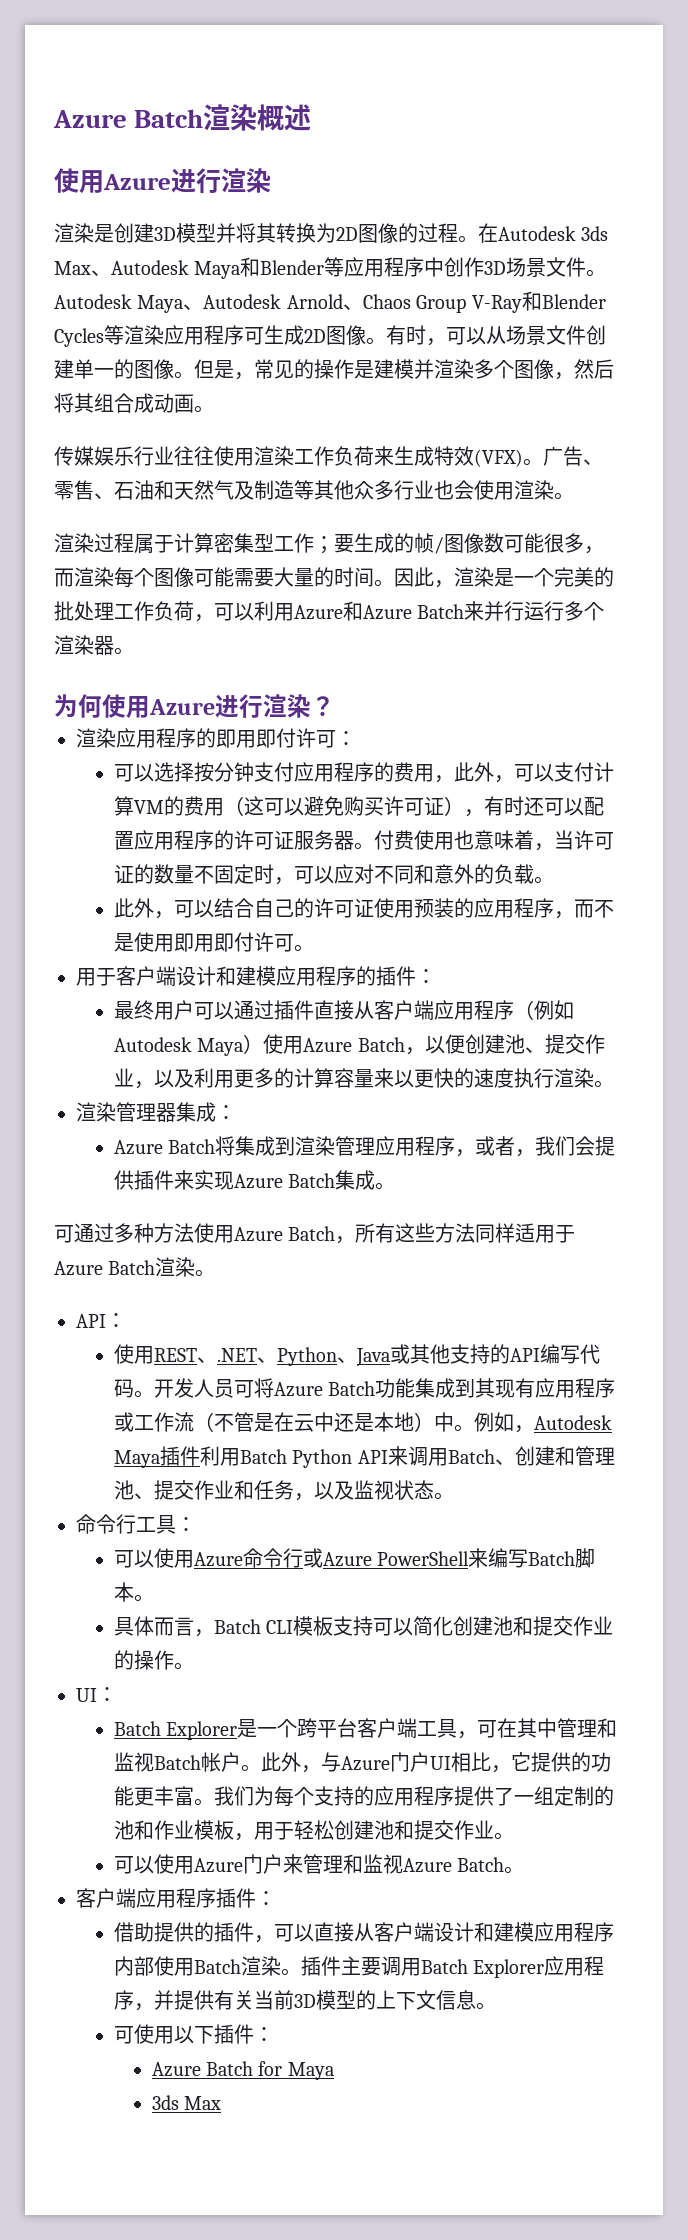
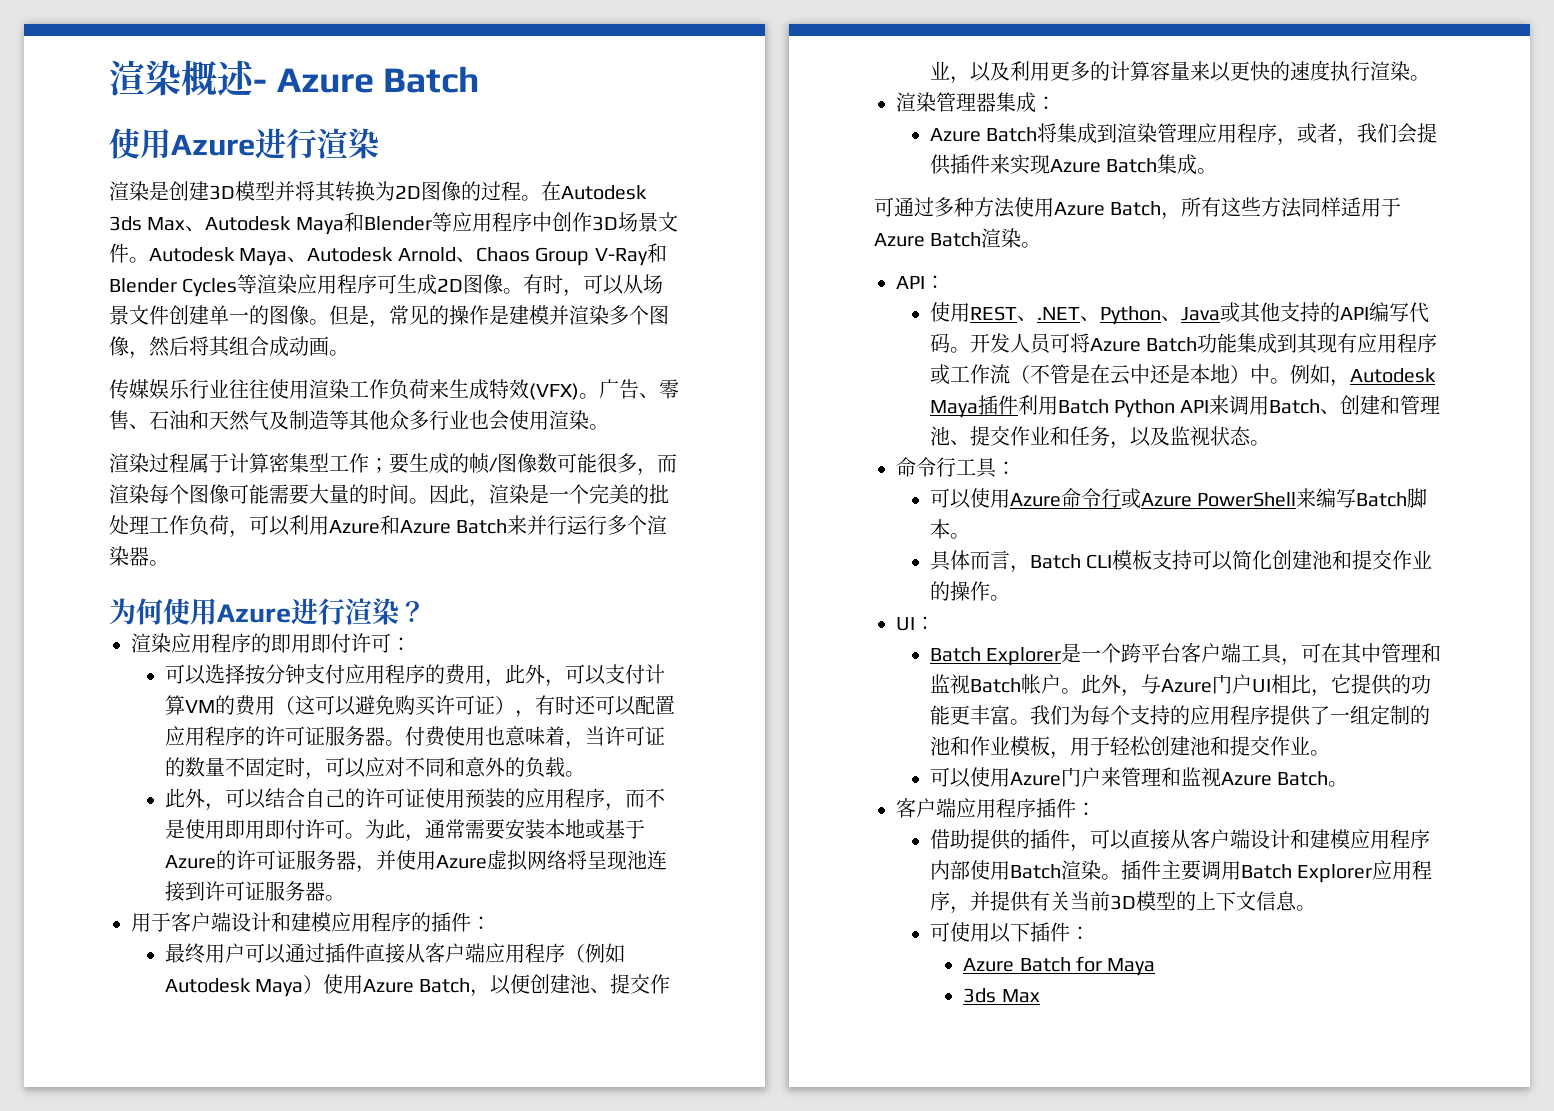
- Azure Batch渲染概述
+ 渲染概述- Azure Batch
+ 为此，通常需要安装本地或基于Azure的许可证服务器，并使用Azure虚拟网络将呈现池连接到许可证服务器。

